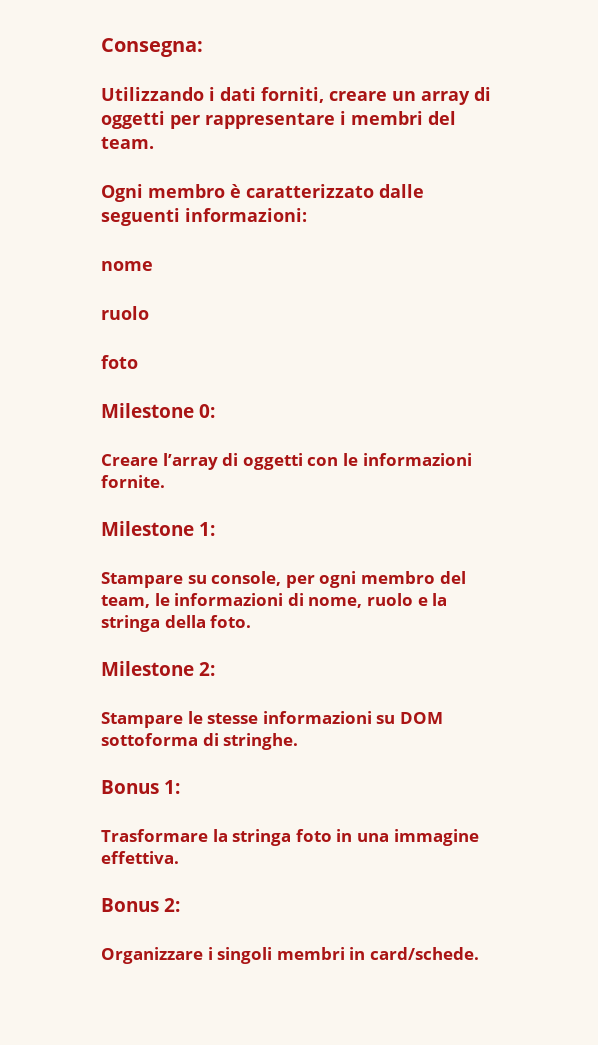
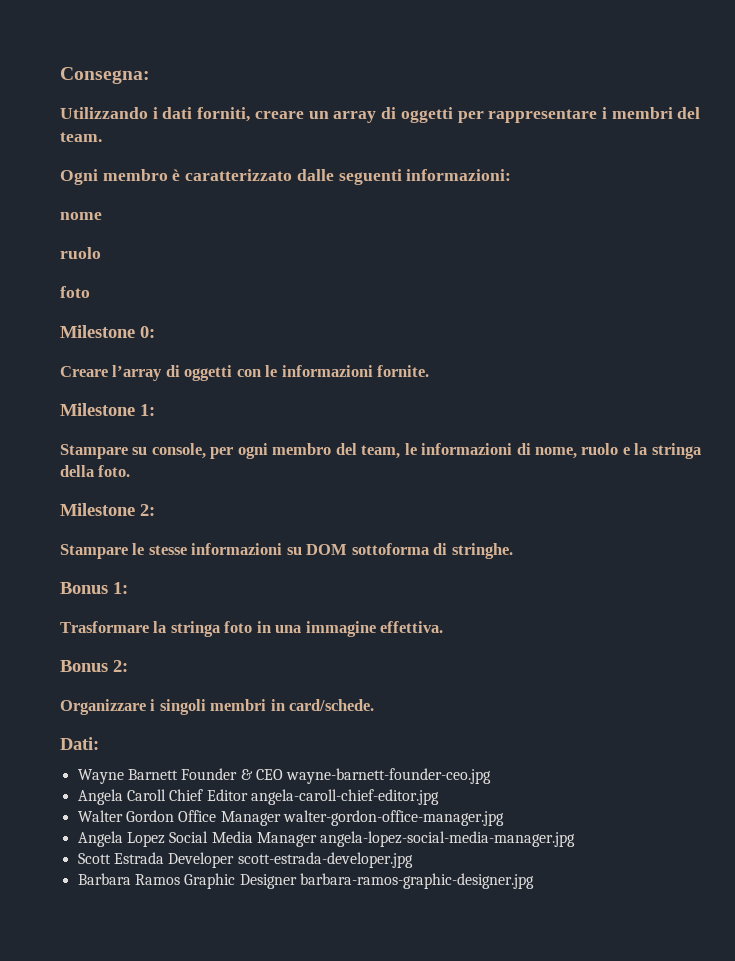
+ Dati:
+ Wayne Barnett Founder & CEO wayne-barnett-founder-ceo.jpg
+ Angela Caroll Chief Editor angela-caroll-chief-editor.jpg
+ Walter Gordon Office Manager walter-gordon-office-manager.jpg
+ Angela Lopez Social Media Manager angela-lopez-social-media-manager.jpg
+ Scott Estrada Developer scott-estrada-developer.jpg
+ Barbara Ramos Graphic Designer barbara-ramos-graphic-designer.jpg

